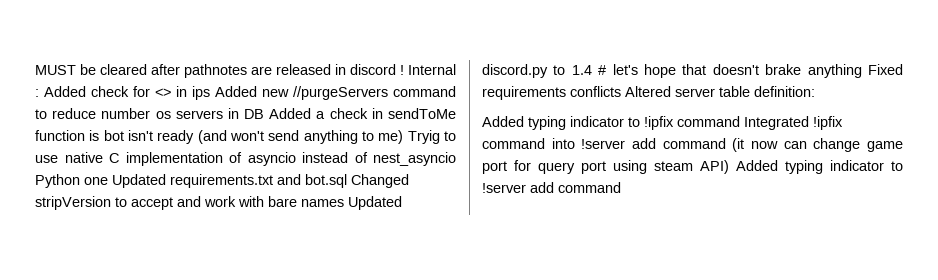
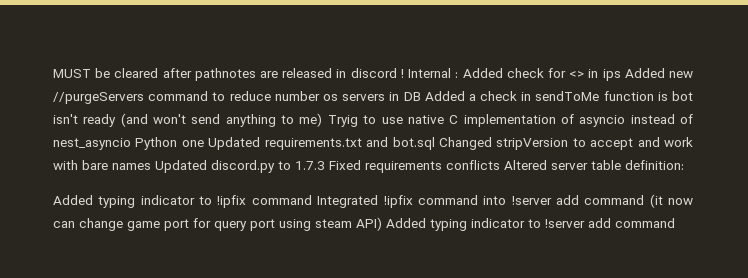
- Added check for <> in ips Added new //purgeServers command to reduce number os servers in DB Added a check in sendToMe function is bot isn't ready (and won't send anything to me) Tryig to use native C implementation of asyncio instead of nest_asyncio Python one Updated requirements.txt and bot.sql Changed stripVersion to accept and work with bare names Updated discord.py to 1.4 # let's hope that doesn't brake anything Fixed requirements conflicts Altered server table definition:
+ Added check for <> in ips Added new //purgeServers command to reduce number os servers in DB Added a check in sendToMe function is bot isn't ready (and won't send anything to me) Tryig to use native C implementation of asyncio instead of nest_asyncio Python one Updated requirements.txt and bot.sql Changed stripVersion to accept and work with bare names Updated discord.py to 1.7.3 Fixed requirements conflicts Altered server table definition:

